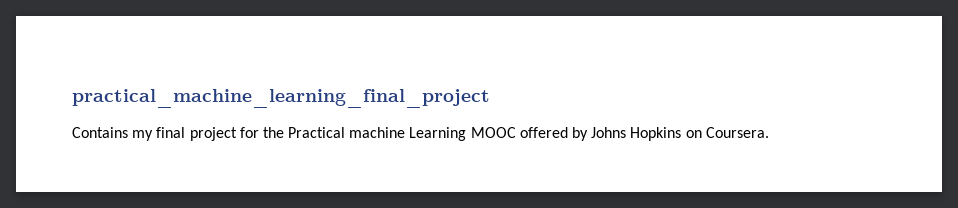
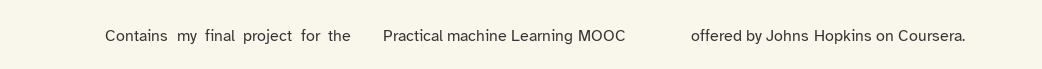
- practical_machine_learning_final_project

